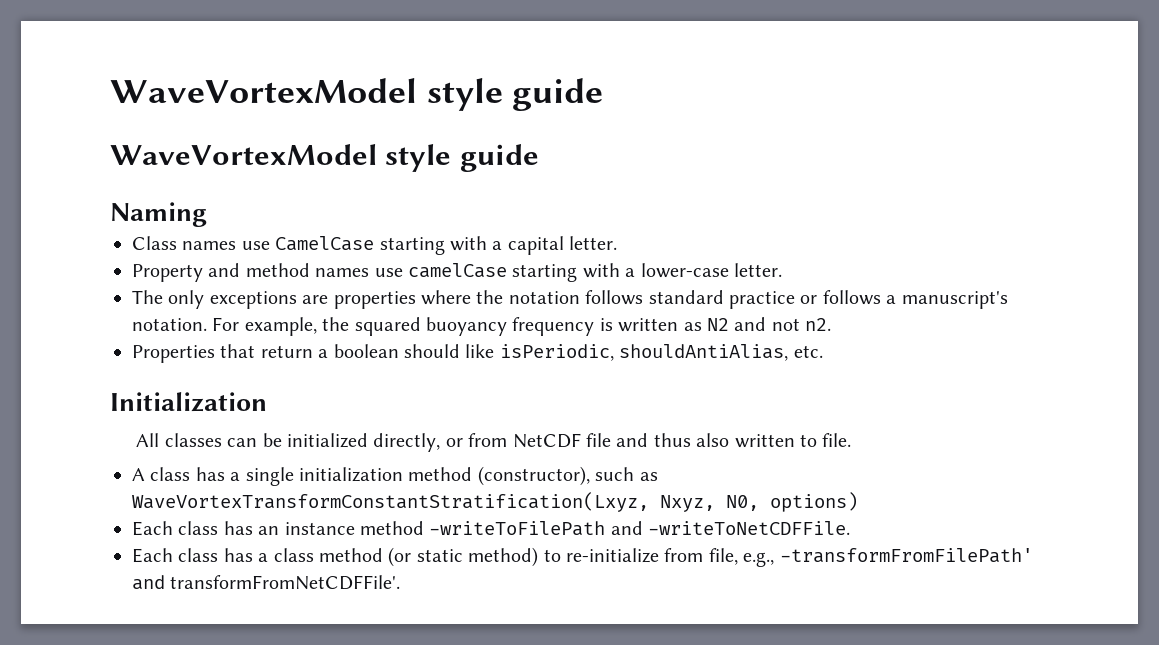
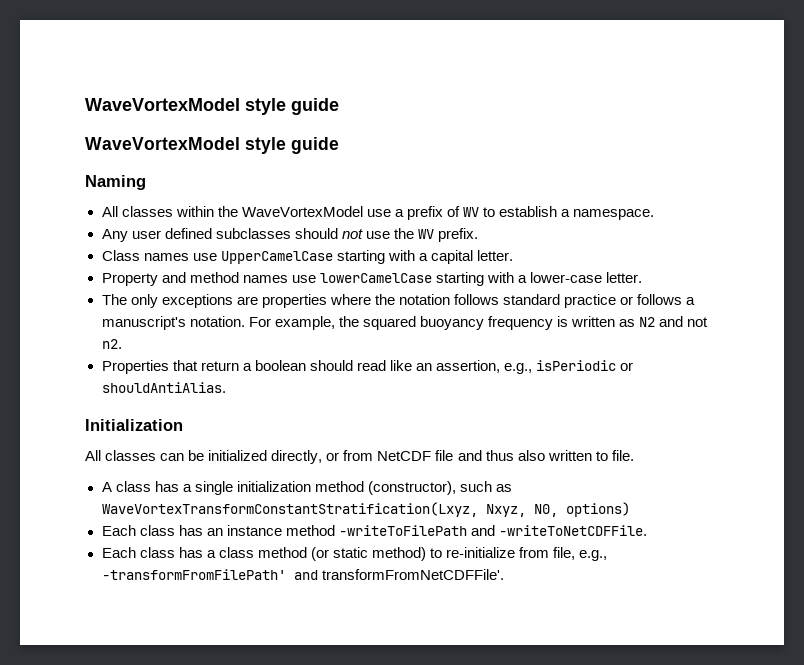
+ All classes within the WaveVortexModel use a prefix of WV to establish a namespace.
+ Any user defined subclasses should not use the WV prefix.
- Class names use CamelCase starting with a capital letter.
+ Class names use UpperCamelCase starting with a capital letter.
- Property and method names use camelCase starting with a lower-case letter.
+ Property and method names use lowerCamelCase starting with a lower-case letter.
- Properties that return a boolean should like isPeriodic, shouldAntiAlias, etc.
+ Properties that return a boolean should read like an assertion, e.g., isPeriodic or shouldAntiAlias.

